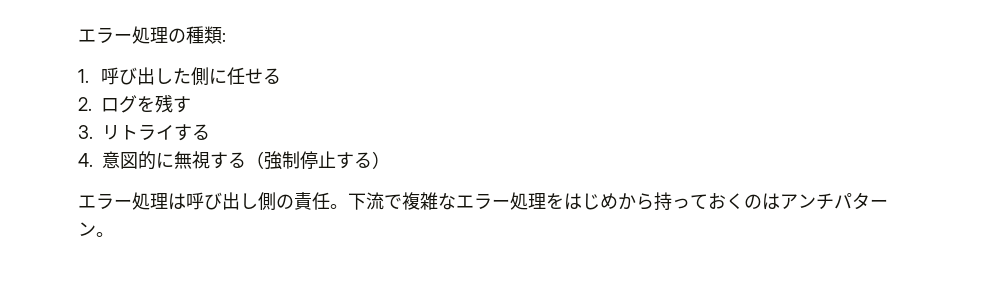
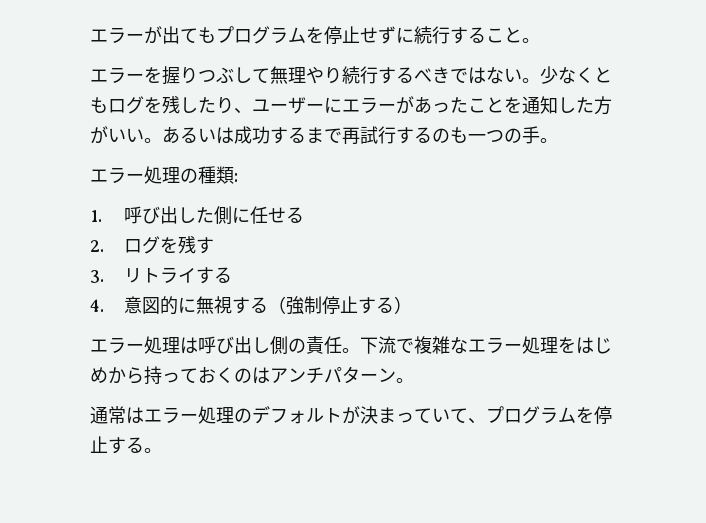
+ エラーが出てもプログラムを停止せずに続行すること。
+ エラーを握りつぶして無理やり続行するべきではない。少なくともログを残したり、ユーザーにエラーがあったことを通知した方がいい。あるいは成功するまで再試行するのも一つの手。
+ 通常はエラー処理のデフォルトが決まっていて、プログラムを停止する。

